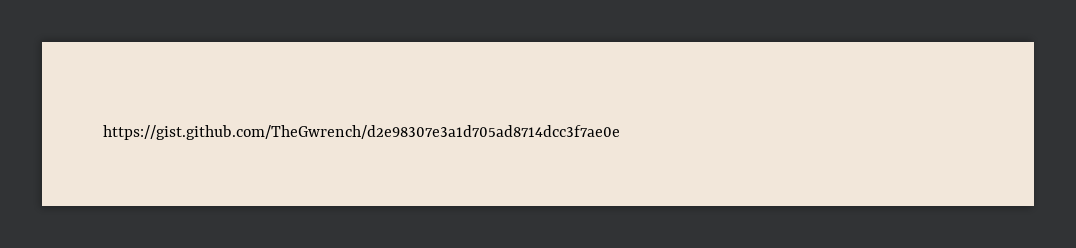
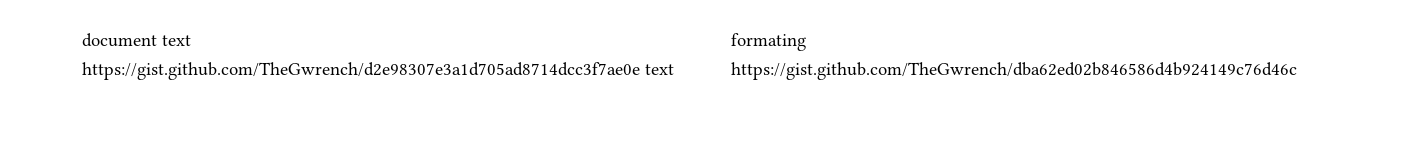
- https://gist.github.com/TheGwrench/d2e98307e3a1d705ad8714dcc3f7ae0e
+ document text https://gist.github.com/TheGwrench/d2e98307e3a1d705ad8714dcc3f7ae0e text formating https://gist.github.com/TheGwrench/dba62ed02b846586d4b924149c76d46c

